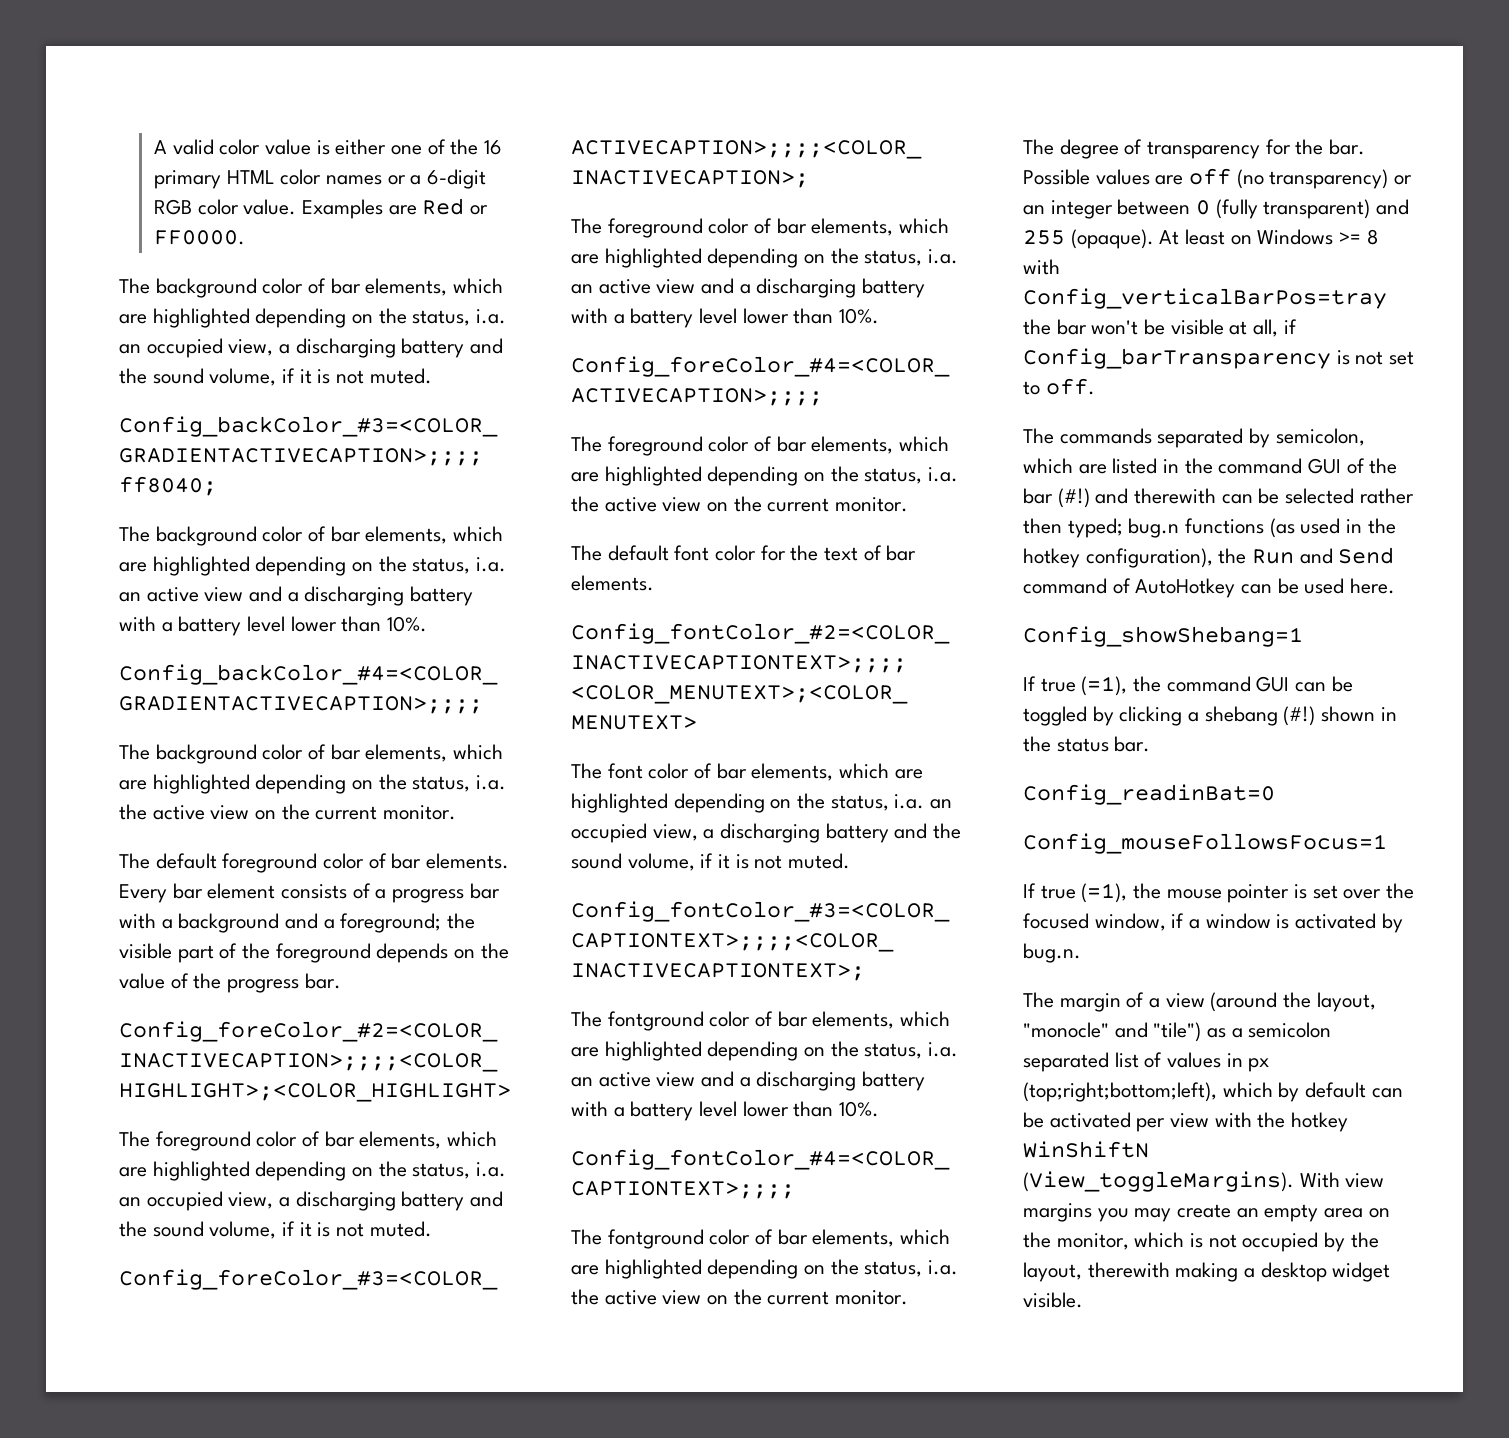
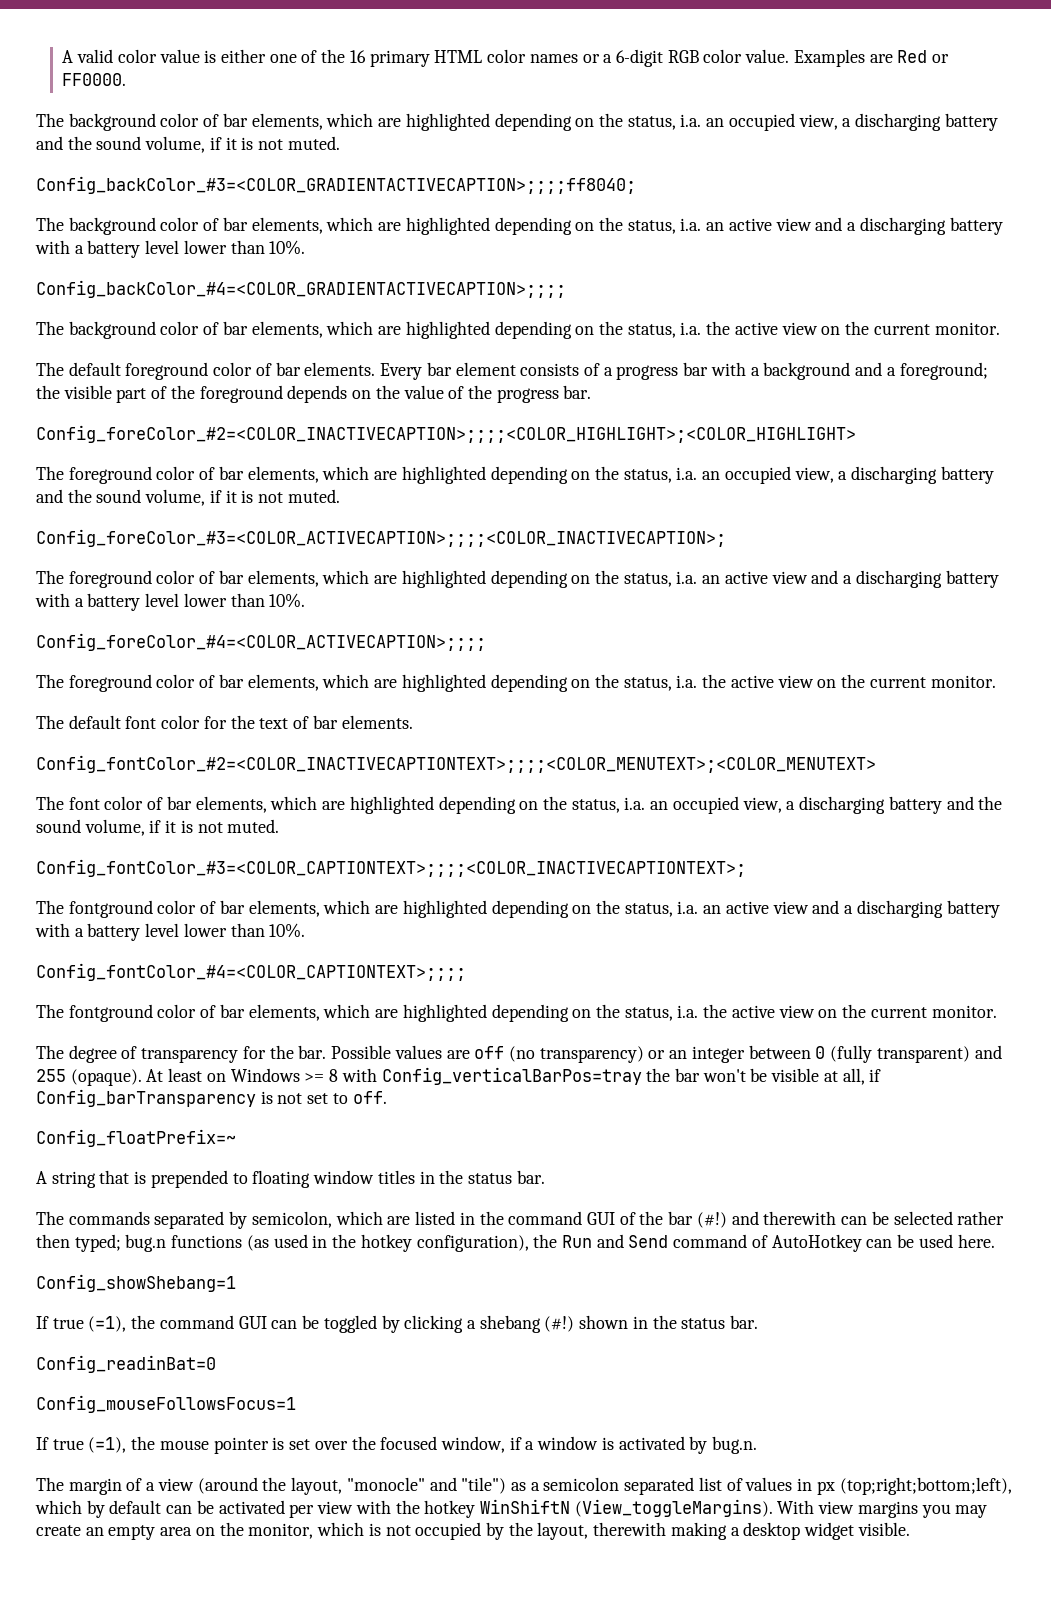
+ Config_floatPrefix=~
+ A string that is prepended to floating window titles in the status bar.

